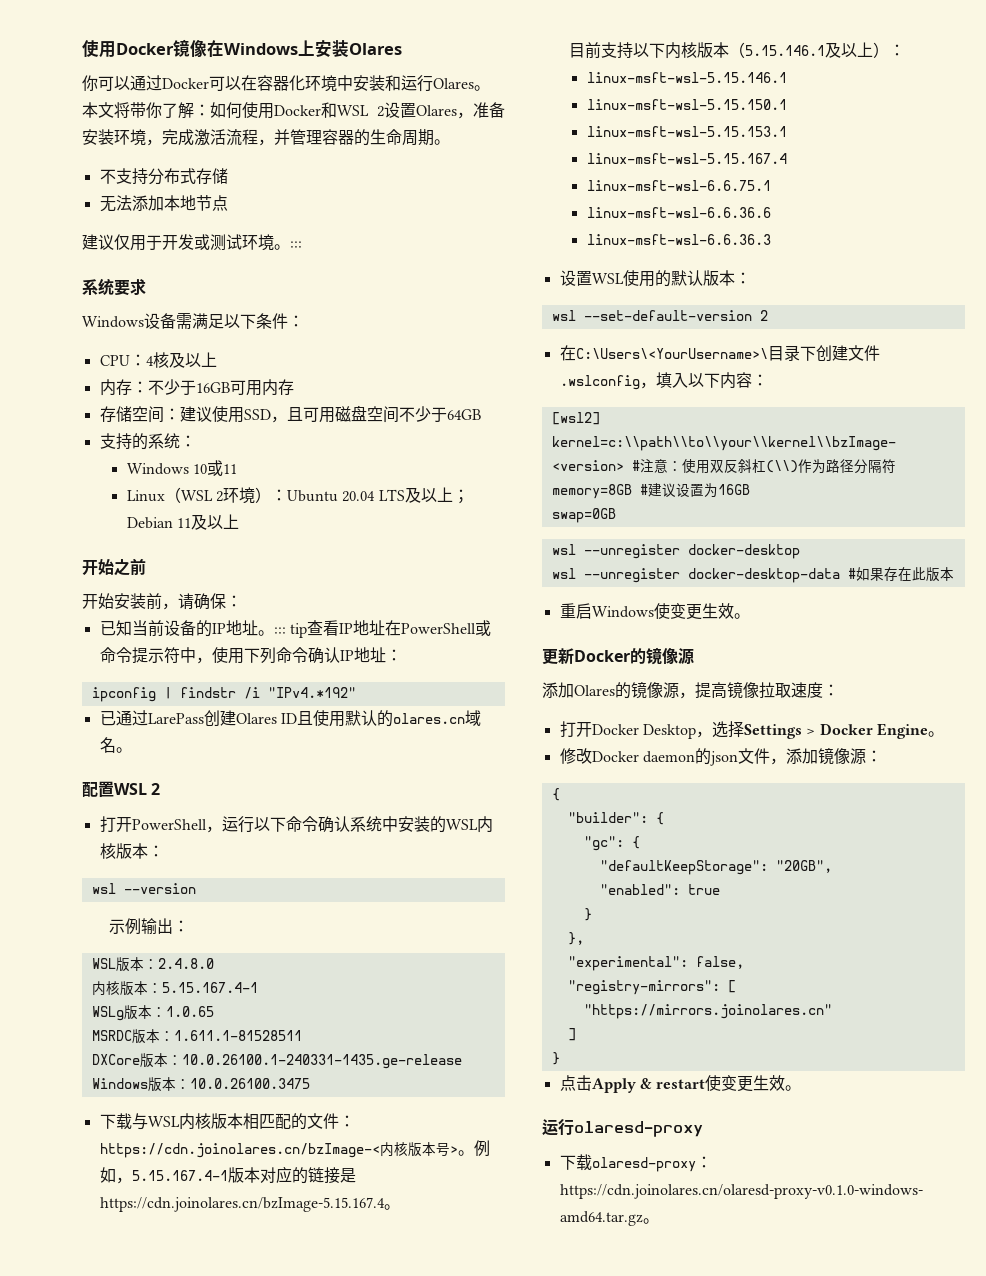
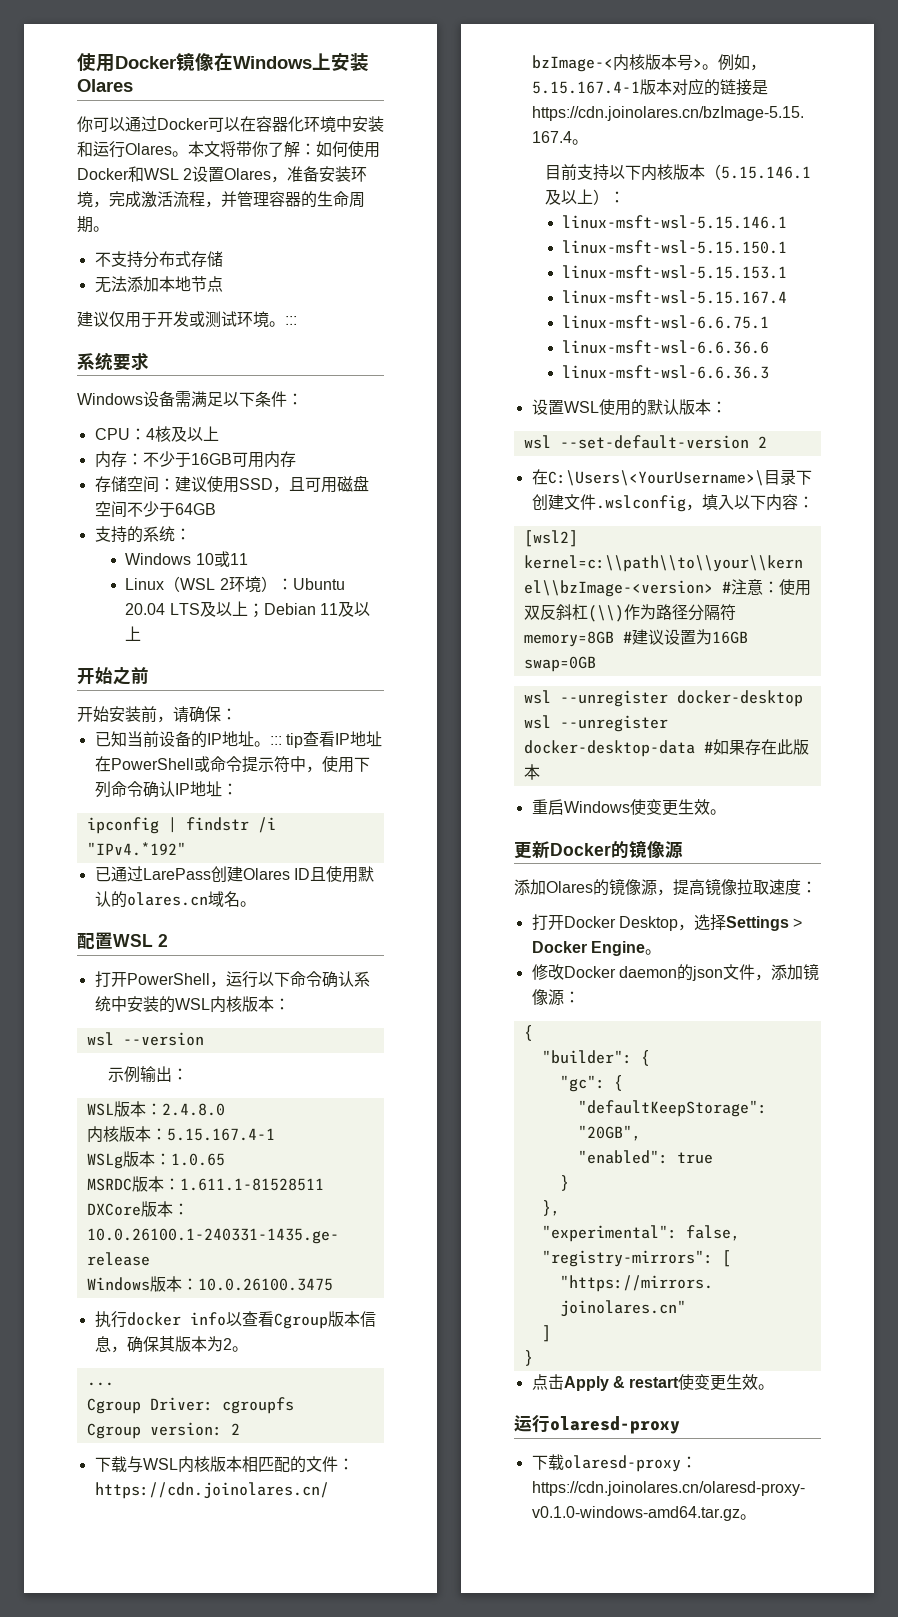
+ 执行docker info以查看Cgroup版本信息，确保其版本为2。
+ ...
+ Cgroup Driver: cgroupfs
+ Cgroup version: 2

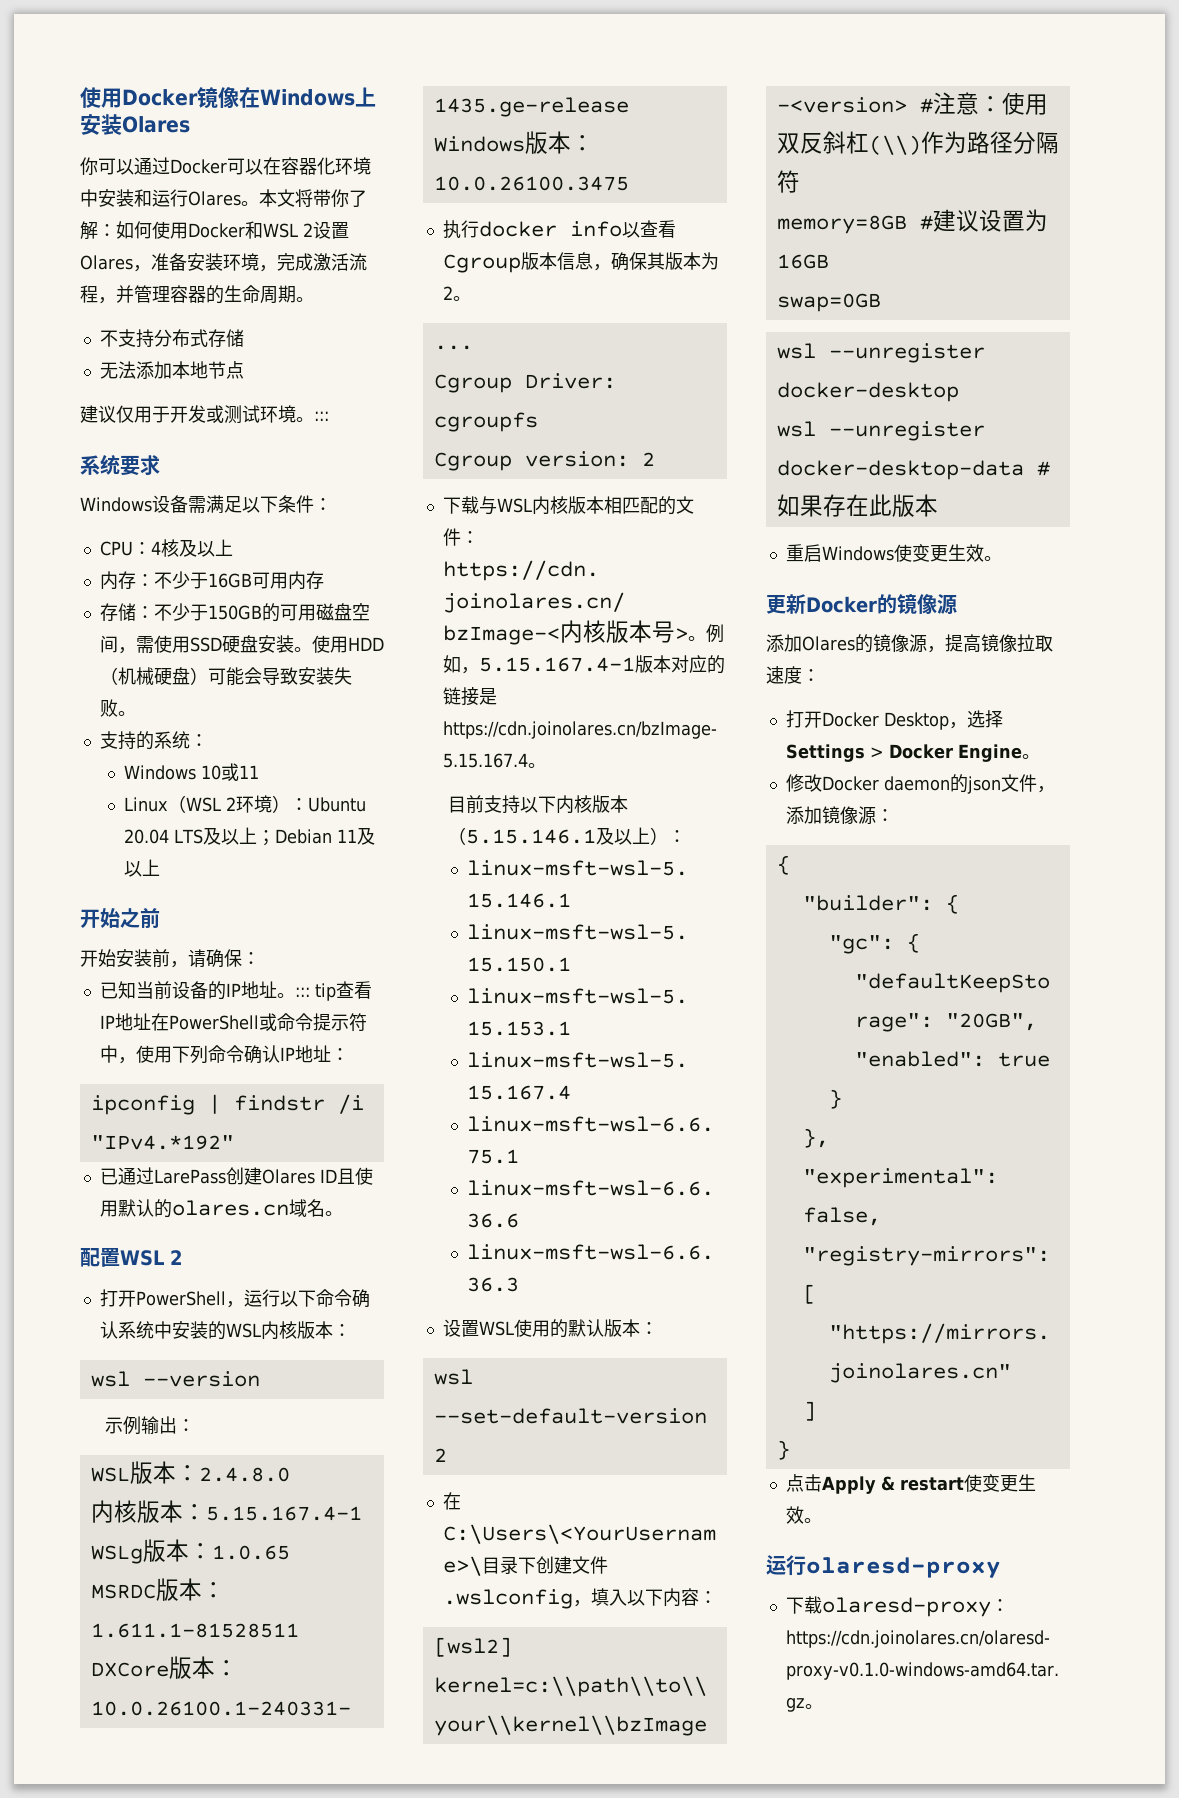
- 存储空间：建议使用SSD，且可用磁盘空间不少于64GB
+ 存储：不少于150GB的可用磁盘空间，需使用SSD硬盘安装。使用HDD（机械硬盘）可能会导致安装失败。

